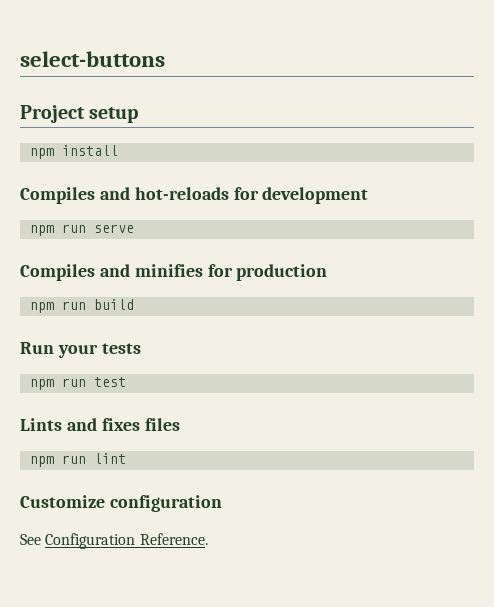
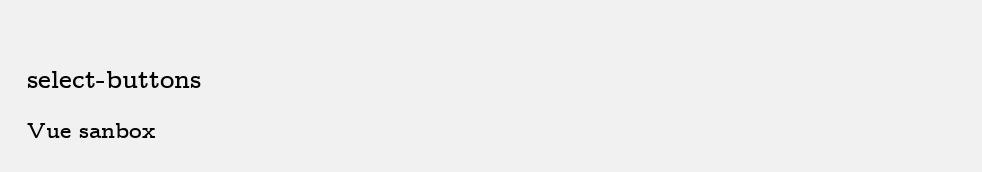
- Project setup
- npm install
- Compiles and hot-reloads for development
- npm run serve
- Compiles and minifies for production
- npm run build
- Run your tests
- npm run test
- Lints and fixes files
- npm run lint
- Customize configuration
- See Configuration Reference.
+ Vue sanbox

